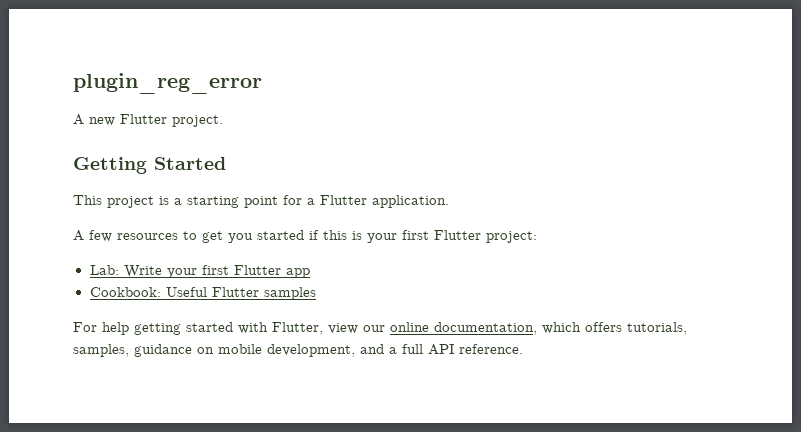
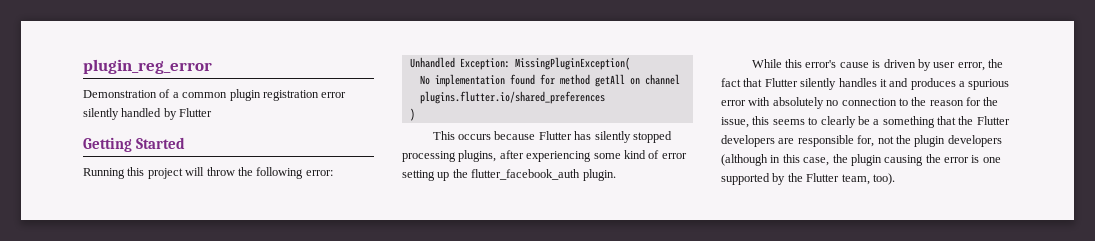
- A new Flutter project.
+ Demonstration of a common plugin registration error silently handled by Flutter
- This project is a starting point for a Flutter application.
- A few resources to get you started if this is your first Flutter project:
- Lab: Write your first Flutter app
- Cookbook: Useful Flutter samples
- For help getting started with Flutter, view our online documentation, which offers tutorials, samples, guidance on mobile development, and a full API reference.
+ Running this project will throw the following error:
+ Unhandled Exception: MissingPluginException(
+ No implementation found for method getAll on channel plugins.flutter.io/shared_preferences
+ )
+ This occurs because Flutter has silently stopped processing plugins, after experiencing some kind of error setting up the flutter_facebook_auth plugin.
+ While this error's cause is driven by user error, the fact that Flutter silently handles it and produces a spurious error with absolutely no connection to the reason for the issue, this seems to clearly be a something that the Flutter developers are responsible for, not the plugin developers (although in this case, the plugin causing the error is one supported by the Flutter team, too).

